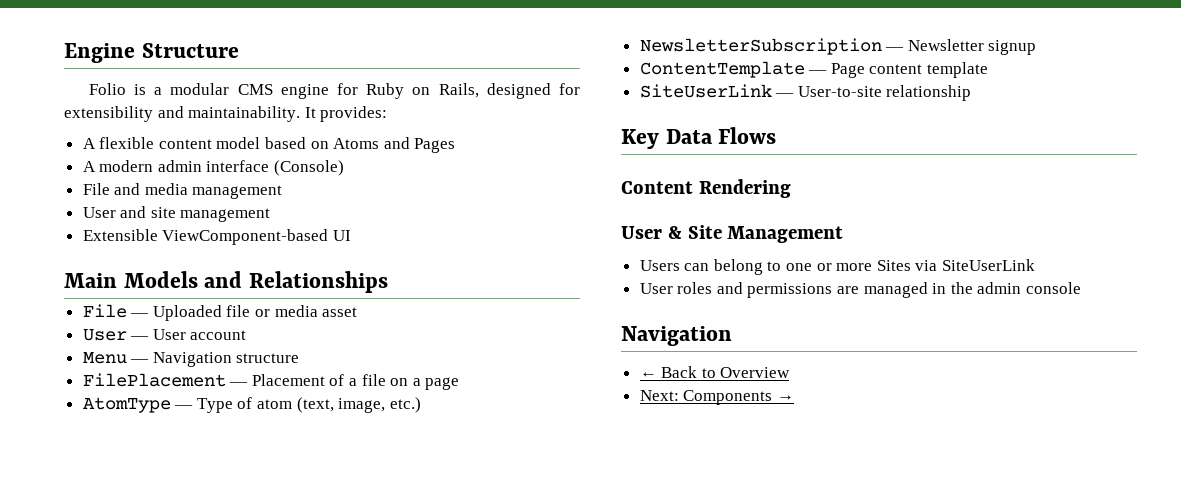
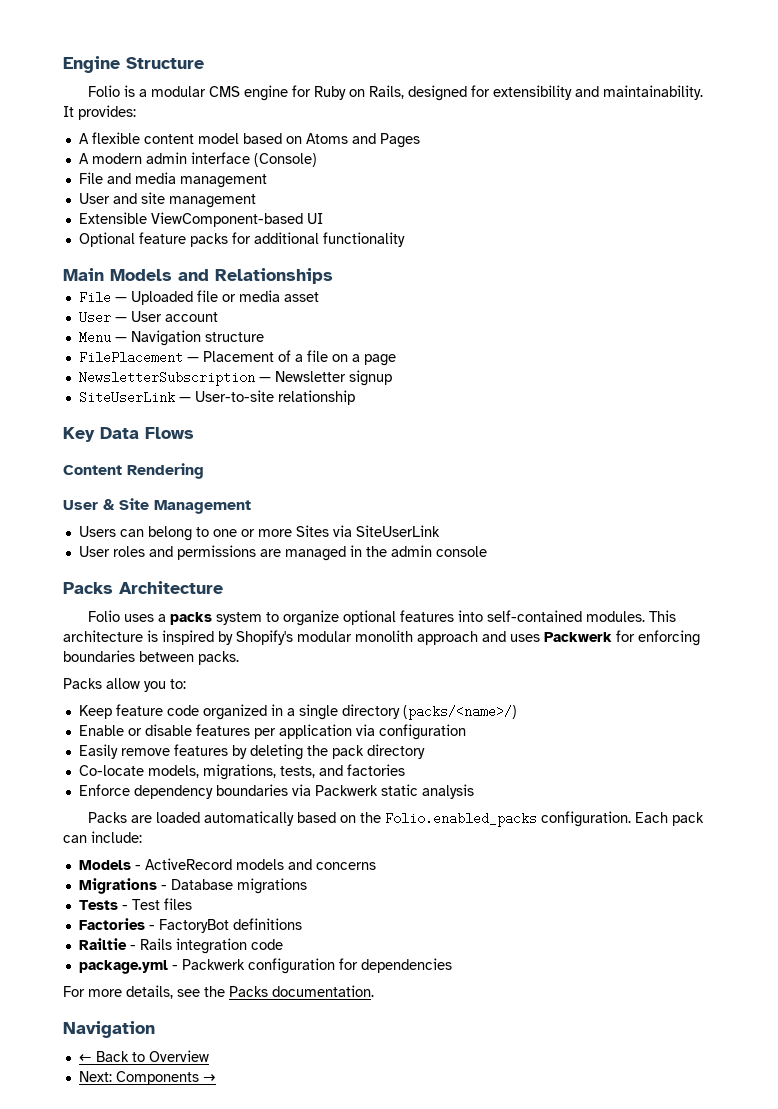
+ Optional feature packs for additional functionality
- AtomType — Type of atom (text, image, etc.)
- ContentTemplate — Page content template
+ Packs Architecture
+ Folio uses a packs system to organize optional features into self-contained modules. This architecture is inspired by Shopify's modular monolith approach and uses Packwerk for enforcing boundaries between packs.
+ Packs allow you to:
+ Keep feature code organized in a single directory (packs/<name>/)
+ Enable or disable features per application via configuration
+ Easily remove features by deleting the pack directory
+ Co-locate models, migrations, tests, and factories
+ Enforce dependency boundaries via Packwerk static analysis
+ Packs are loaded automatically based on the Folio.enabled_packs configuration. Each pack can include:
+ Models - ActiveRecord models and concerns
+ Migrations - Database migrations
+ Tests - Test files
+ Factories - FactoryBot definitions
+ Railtie - Rails integration code
+ package.yml - Packwerk configuration for dependencies
+ For more details, see the Packs documentation.

